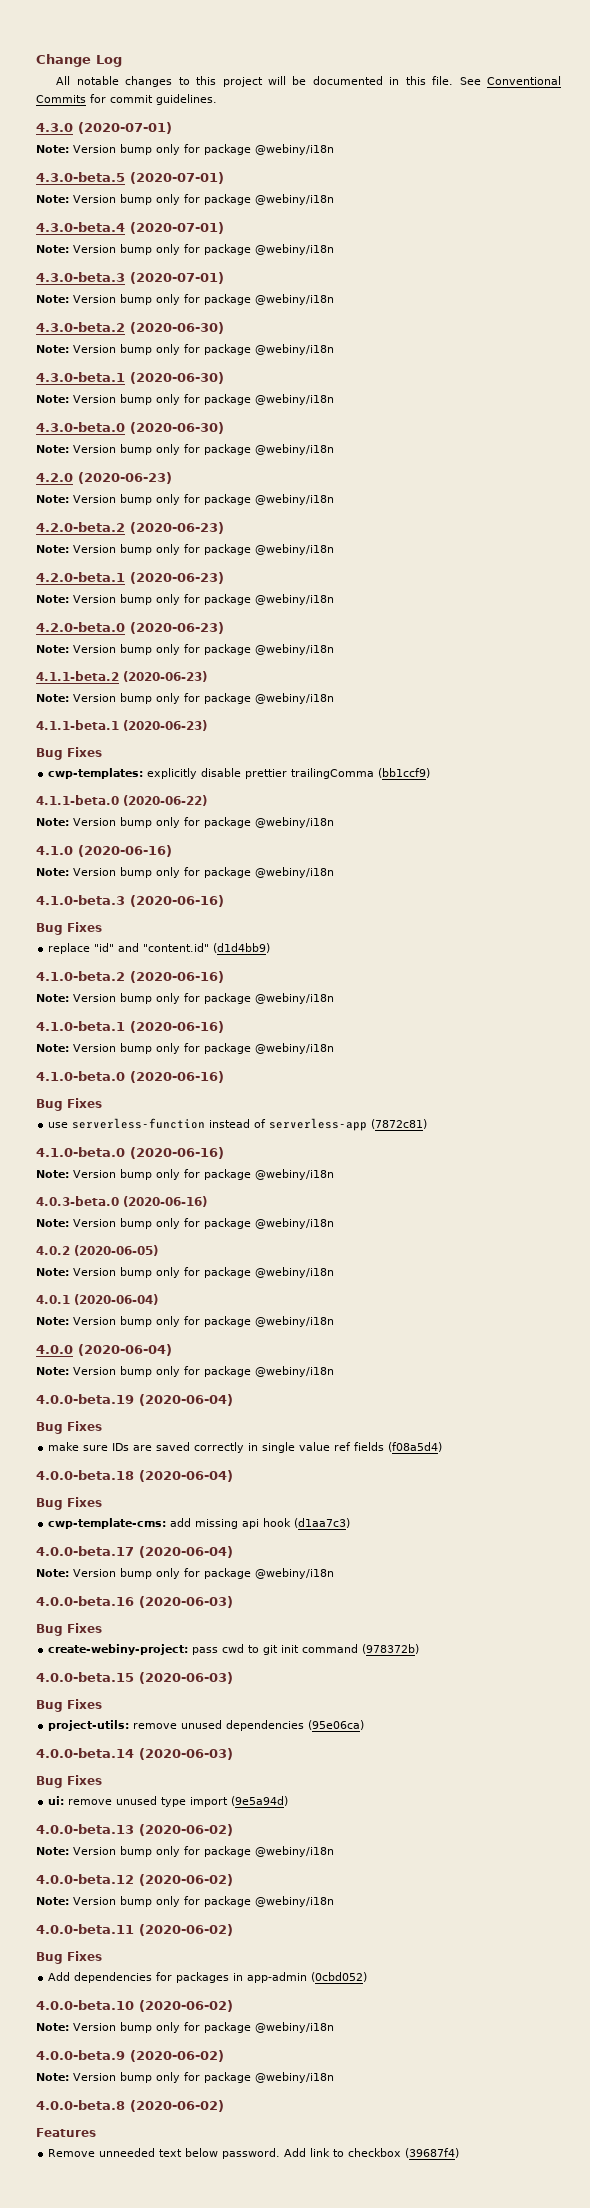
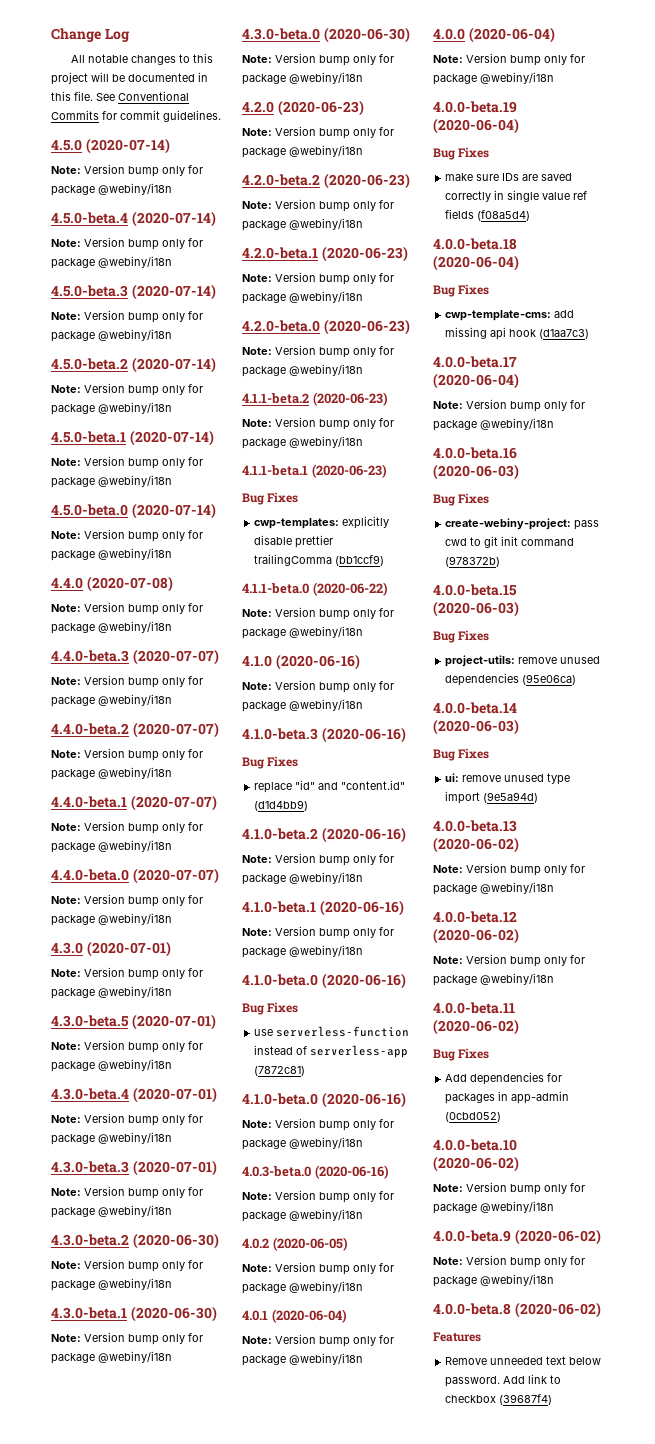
+ 4.5.0 (2020-07-14)
+ Note: Version bump only for package @webiny/i18n
+ 4.5.0-beta.4 (2020-07-14)
+ Note: Version bump only for package @webiny/i18n
+ 4.5.0-beta.3 (2020-07-14)
+ Note: Version bump only for package @webiny/i18n
+ 4.5.0-beta.2 (2020-07-14)
+ Note: Version bump only for package @webiny/i18n
+ 4.5.0-beta.1 (2020-07-14)
+ Note: Version bump only for package @webiny/i18n
+ 4.5.0-beta.0 (2020-07-14)
+ Note: Version bump only for package @webiny/i18n
+ 4.4.0 (2020-07-08)
+ Note: Version bump only for package @webiny/i18n
+ 4.4.0-beta.3 (2020-07-07)
+ Note: Version bump only for package @webiny/i18n
+ 4.4.0-beta.2 (2020-07-07)
+ Note: Version bump only for package @webiny/i18n
+ 4.4.0-beta.1 (2020-07-07)
+ Note: Version bump only for package @webiny/i18n
+ 4.4.0-beta.0 (2020-07-07)
+ Note: Version bump only for package @webiny/i18n

